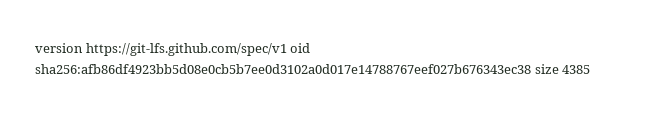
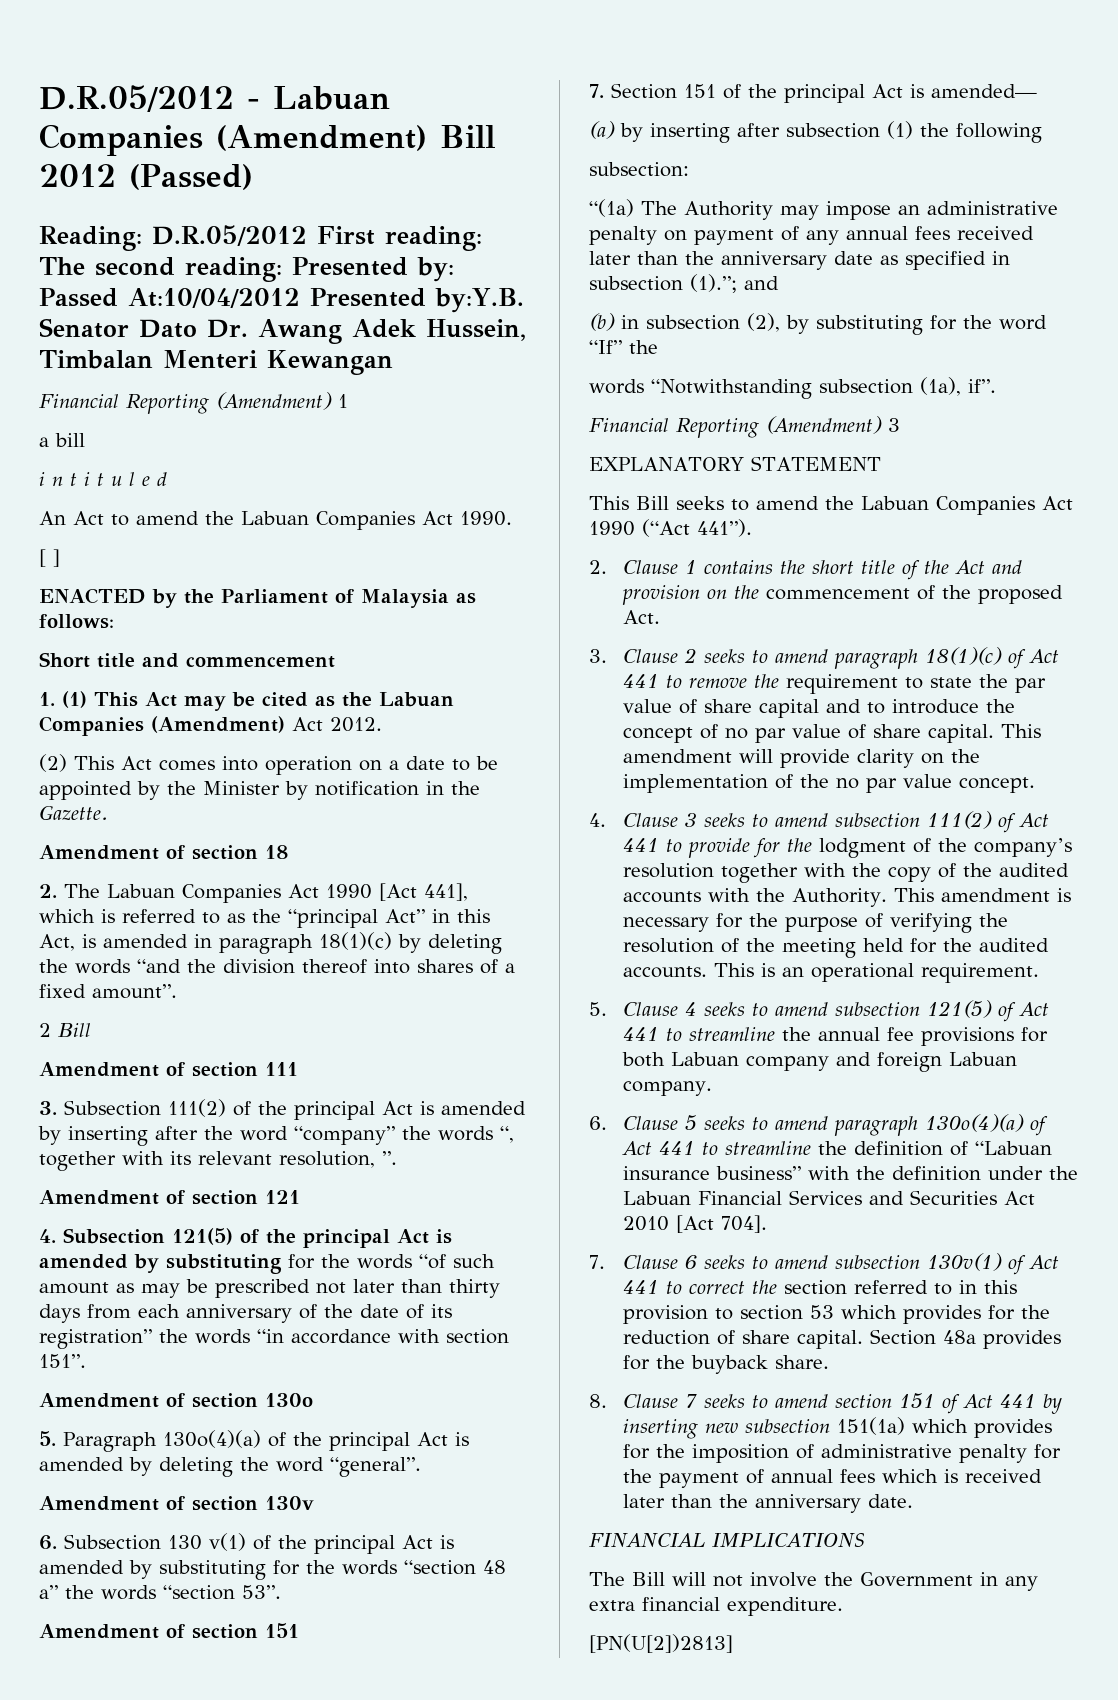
- version https://git-lfs.github.com/spec/v1 oid sha256:afb86df4923bb5d08e0cb5b7ee0d3102a0d017e14788767eef027b676343ec38 size 4385
+ D.R.05/2012 - Labuan Companies (Amendment) Bill 2012 (Passed)
+ Reading: D.R.05/2012 First reading: The second reading: Presented by: Passed At:10/04/2012 Presented by:Y.B. Senator Dato Dr. Awang Adek Hussein, Timbalan Menteri Kewangan
+ Financial Reporting (Amendment) 1
+ a bill
+ i n t i t u l e d
+ An Act to amend the Labuan Companies Act 1990.
+ [ ]
+ ENACTED by the Parliament of Malaysia as follows:
+ Short title and commencement
+ 1. (1) This Act may be cited as the Labuan Companies (Amendment) Act 2012.
+ (2) This Act comes into operation on a date to be appointed by the Minister by notification in the Gazette.
+ Amendment of section 18
+ 2. The Labuan Companies Act 1990 [Act 441], which is referred to as the “principal Act” in this Act, is amended in paragraph 18(1)(c) by deleting the words “and the division thereof into shares of a fixed amount”.
+ 2 Bill
+ Amendment of section 111
+ 3. Subsection 111(2) of the principal Act is amended by inserting after the word “company” the words “, together with its relevant resolution, ”.
+ Amendment of section 121
+ 4. Subsection 121(5) of the principal Act is amended by substituting for the words “of such amount as may be prescribed not later than thirty days from each anniversary of the date of its registration” the words “in accordance with section 151”.
+ Amendment of section 130o
+ 5. Paragraph 130o(4)(a) of the principal Act is amended by deleting the word “general”.
+ Amendment of section 130v
+ 6. Subsection 130 v(1) of the principal Act is amended by substituting for the words “section 48 a” the words “section 53”.
+ Amendment of section 151
+ 7. Section 151 of the principal Act is amended—
+ (a) by inserting after subsection (1) the following
+ subsection:
+ “(1a) The Authority may impose an administrative penalty on payment of any annual fees received later than the anniversary date as specified in subsection (1).”; and
+ (b) in subsection (2), by substituting for the word “If” the
+ words “Notwithstanding subsection (1a), if”.
+ Financial Reporting (Amendment) 3
+ EXPLANATORY STATEMENT
+ This Bill seeks to amend the Labuan Companies Act 1990 (“Act 441”).
+ 2. Clause 1 contains the short title of the Act and provision on the commencement of the proposed Act.
+ 3. Clause 2 seeks to amend paragraph 18(1)(c) of Act 441 to remove the requirement to state the par value of share capital and to introduce the concept of no par value of share capital. This amendment will provide clarity on the implementation of the no par value concept.
+ 4. Clause 3 seeks to amend subsection 111(2) of Act 441 to provide for the lodgment of the company’s resolution together with the copy of the audited accounts with the Authority. This amendment is necessary for the purpose of verifying the resolution of the meeting held for the audited accounts. This is an operational requirement.
+ 5. Clause 4 seeks to amend subsection 121(5) of Act 441 to streamline the annual fee provisions for both Labuan company and foreign Labuan company.
+ 6. Clause 5 seeks to amend paragraph 130o(4)(a) of Act 441 to streamline the definition of “Labuan insurance business” with the definition under the Labuan Financial Services and Securities Act 2010 [Act 704].
+ 7. Clause 6 seeks to amend subsection 130v(1) of Act 441 to correct the section referred to in this provision to section 53 which provides for the reduction of share capital. Section 48a provides for the buyback share.
+ 8. Clause 7 seeks to amend section 151 of Act 441 by inserting new subsection 151(1a) which provides for the imposition of administrative penalty for the payment of annual fees which is received later than the anniversary date.
+ FINANCIAL IMPLICATIONS
+ The Bill will not involve the Government in any extra financial expenditure.
+ [PN(U[2])2813]

